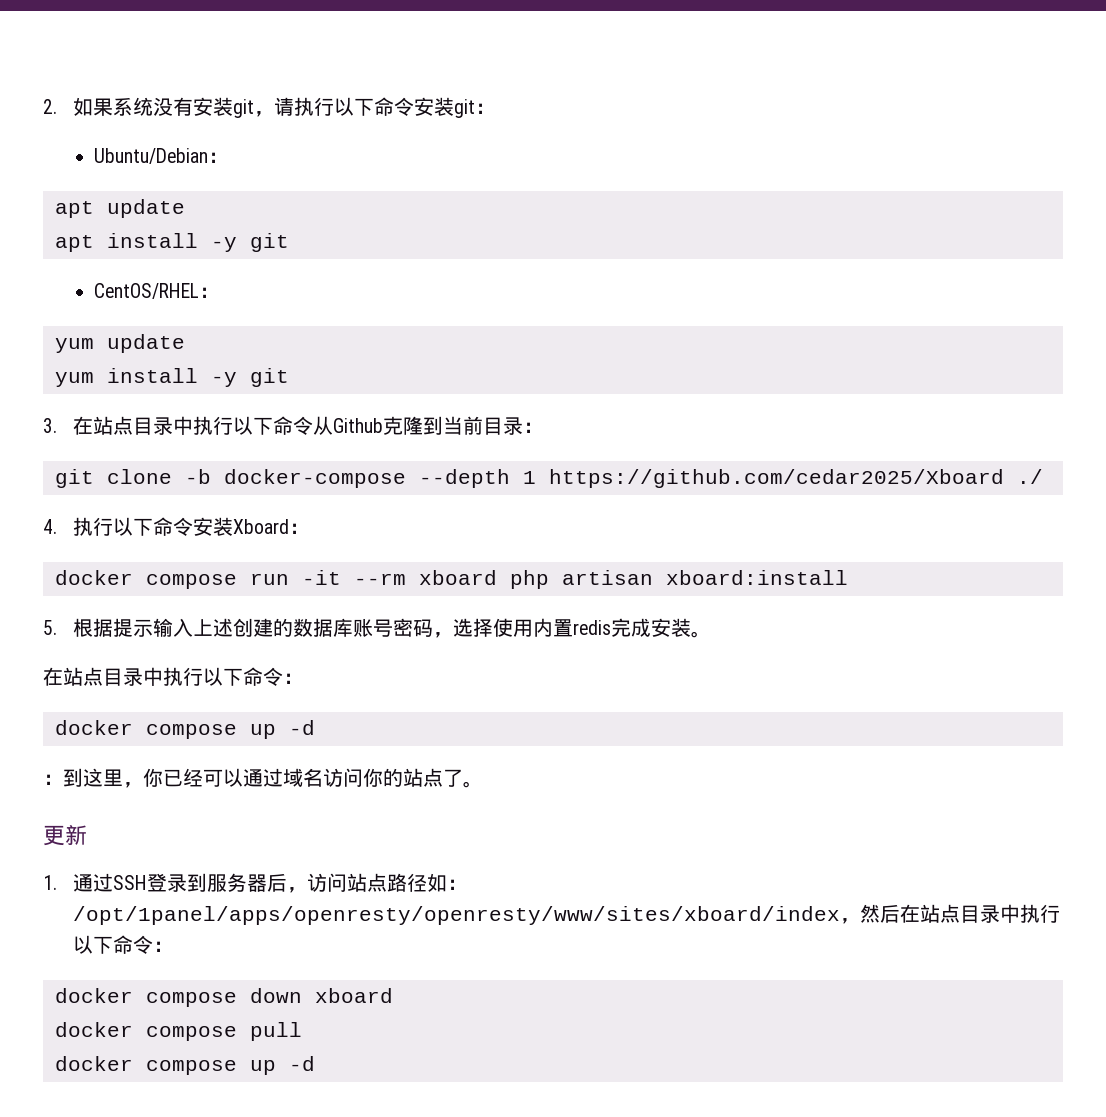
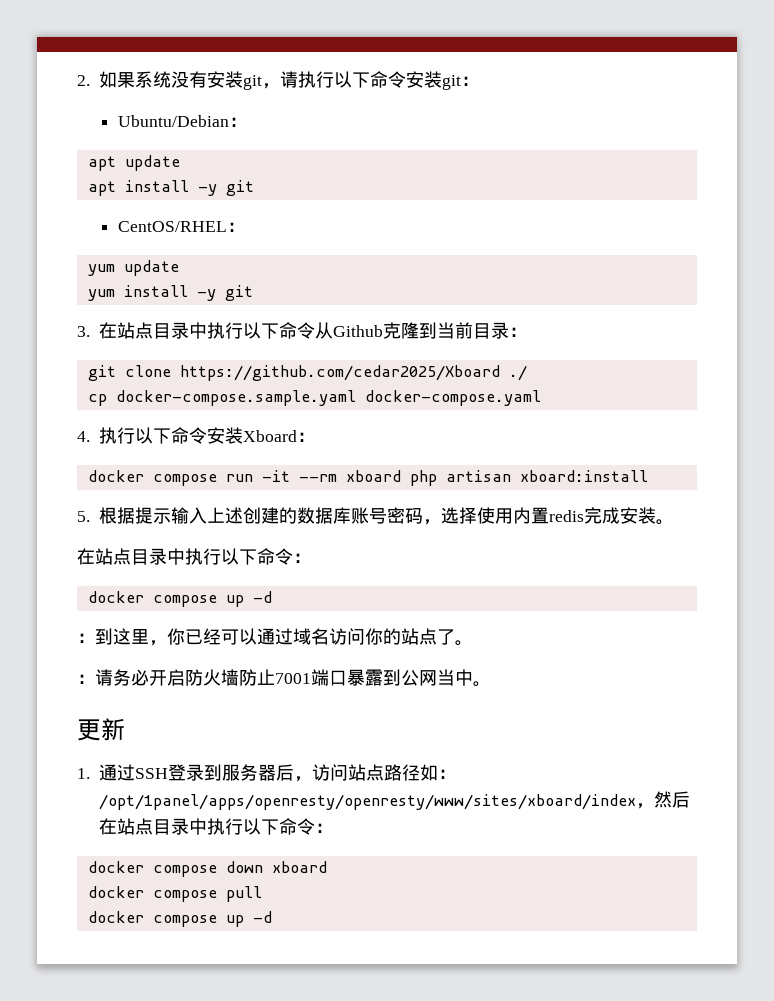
- git clone -b docker-compose --depth 1 https://github.com/cedar2025/Xboard ./
+ git clone https://github.com/cedar2025/Xboard ./
+ cp docker-compose.sample.yaml docker-compose.yaml
+ ：请务必开启防火墙防止7001端口暴露到公网当中。

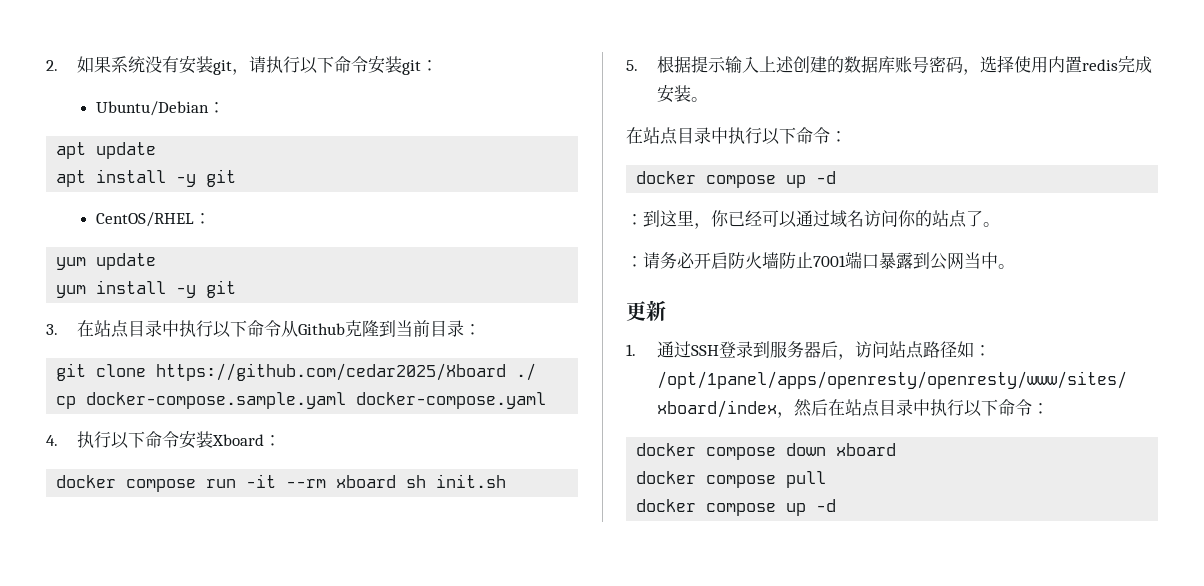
- docker compose run -it --rm xboard php artisan xboard:install
+ docker compose run -it --rm xboard sh init.sh

